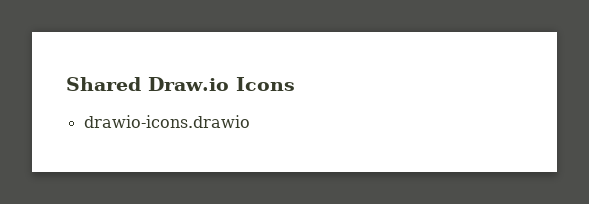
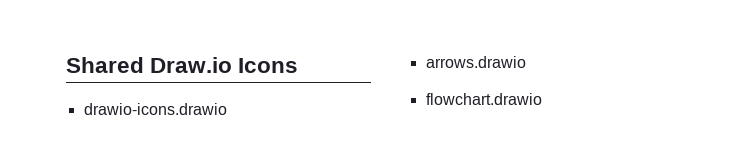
+ arrows.drawio
+ flowchart.drawio

